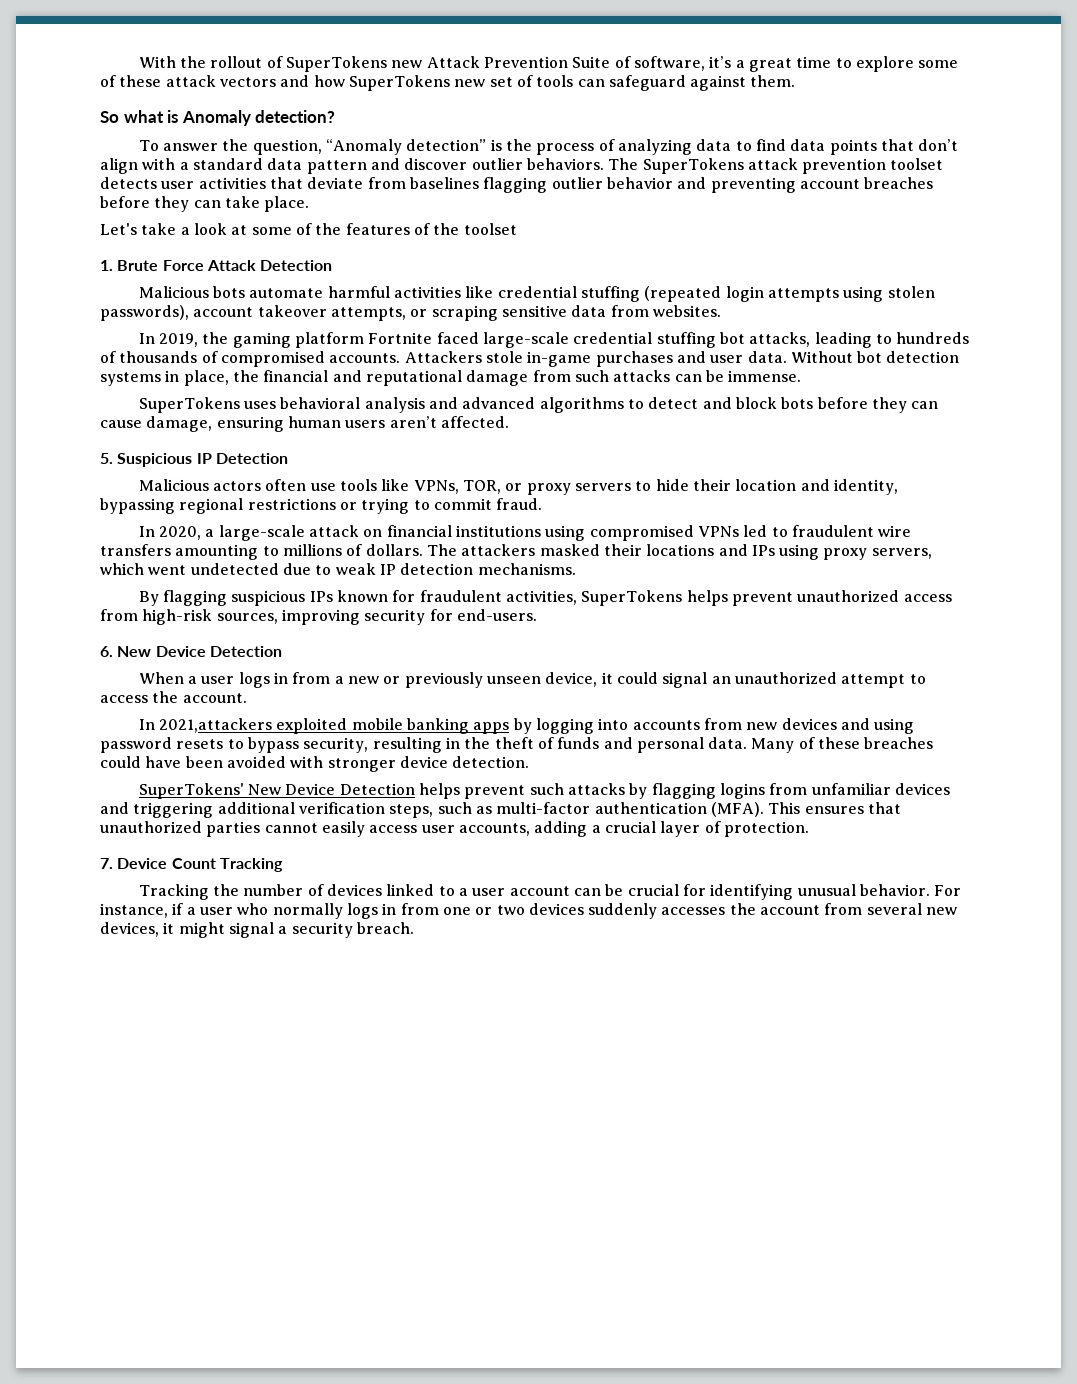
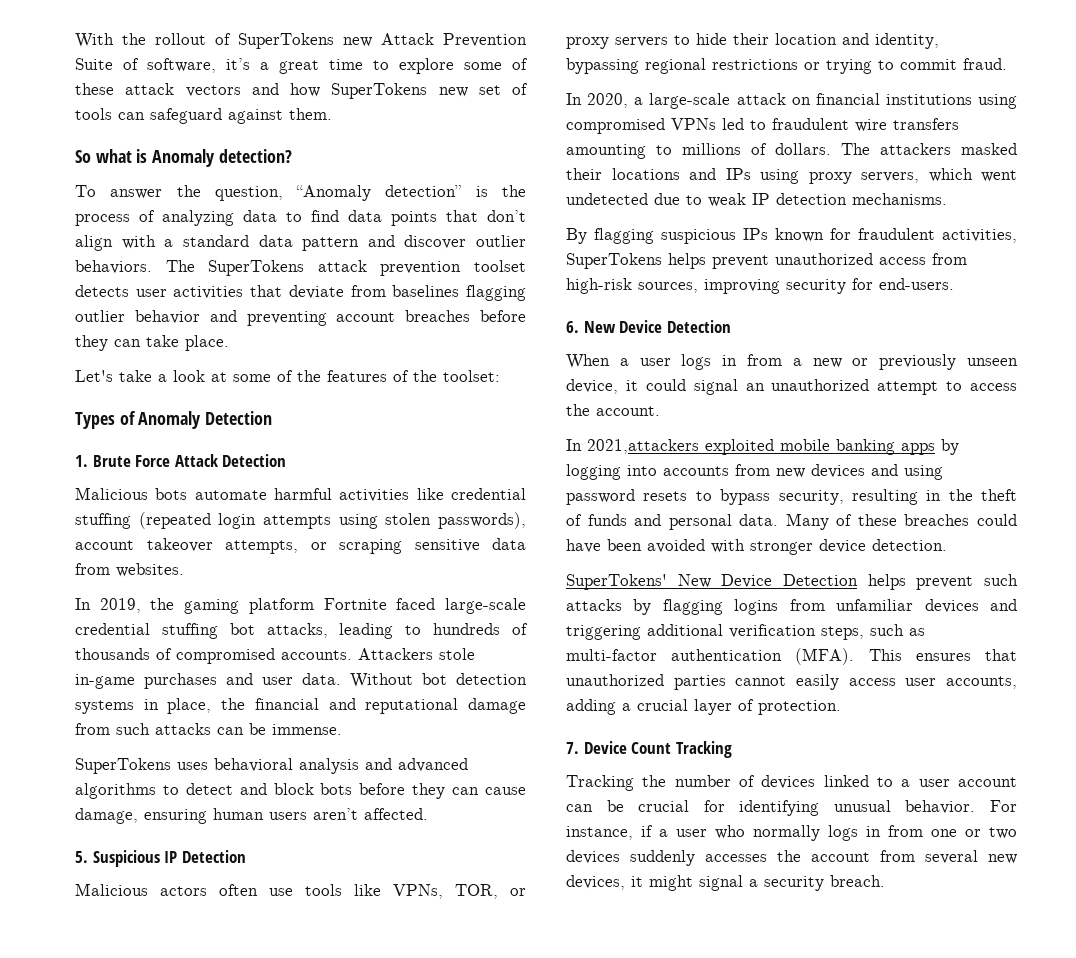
- Let's take a look at some of the features of the toolset
+ Let's take a look at some of the features of the toolset:
+ Types of Anomaly Detection

